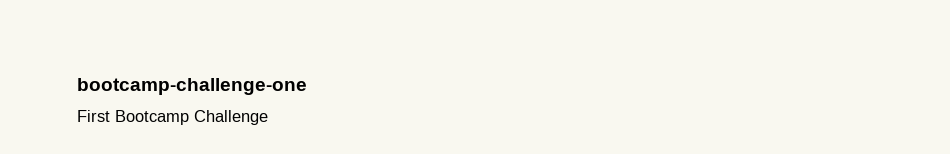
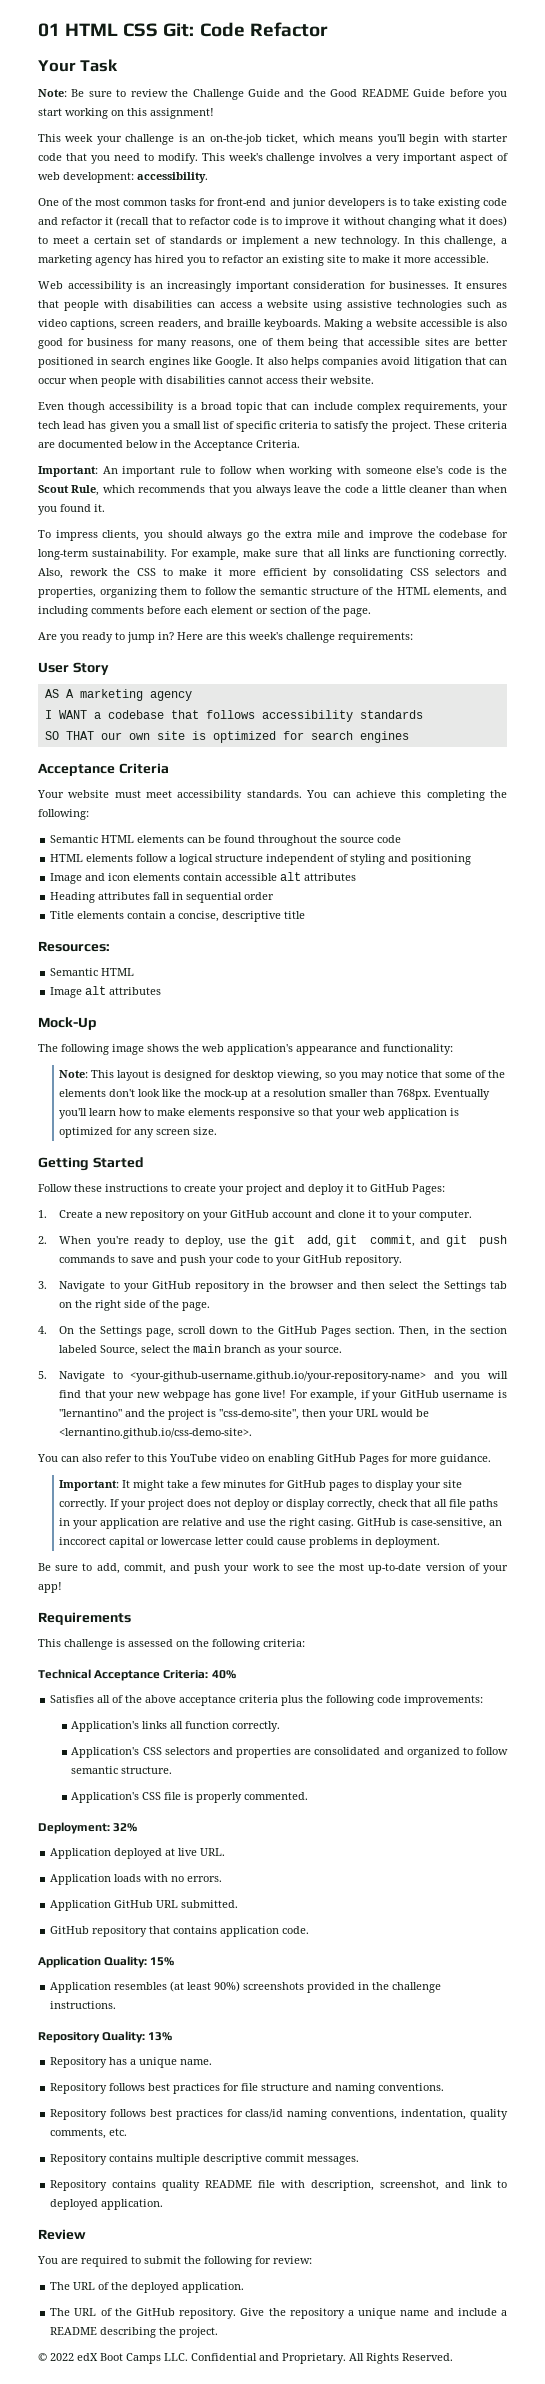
- bootcamp-challenge-one
- First Bootcamp Challenge
+ 01 HTML CSS Git: Code Refactor
+ Your Task
+ Note: Be sure to review the Challenge Guide and the Good README Guide before you start working on this assignment!
+ This week your challenge is an on-the-job ticket, which means you'll begin with starter code that you need to modify. This week's challenge involves a very important aspect of web development: accessibility.
+ One of the most common tasks for front-end and junior developers is to take existing code and refactor it (recall that to refactor code is to improve it without changing what it does) to meet a certain set of standards or implement a new technology. In this challenge, a marketing agency has hired you to refactor an existing site to make it more accessible.
+ Web accessibility is an increasingly important consideration for businesses. It ensures that people with disabilities can access a website using assistive technologies such as video captions, screen readers, and braille keyboards. Making a website accessible is also good for business for many reasons, one of them being that accessible sites are better positioned in search engines like Google. It also helps companies avoid litigation that can occur when people with disabilities cannot access their website.
+ Even though accessibility is a broad topic that can include complex requirements, your tech lead has given you a small list of specific criteria to satisfy the project. These criteria are documented below in the Acceptance Criteria.
+ Important: An important rule to follow when working with someone else's code is the Scout Rule, which recommends that you always leave the code a little cleaner than when you found it.
+ To impress clients, you should always go the extra mile and improve the codebase for long-term sustainability. For example, make sure that all links are functioning correctly. Also, rework the CSS to make it more efficient by consolidating CSS selectors and properties, organizing them to follow the semantic structure of the HTML elements, and including comments before each element or section of the page.
+ Are you ready to jump in? Here are this week's challenge requirements:
+ User Story
+ AS A marketing agency
+ I WANT a codebase that follows accessibility standards
+ SO THAT our own site is optimized for search engines
+ Acceptance Criteria
+ Your website must meet accessibility standards. You can achieve this completing the following:
+ Semantic HTML elements can be found throughout the source code
+ HTML elements follow a logical structure independent of styling and positioning
+ Image and icon elements contain accessible alt attributes
+ Heading attributes fall in sequential order
+ Title elements contain a concise, descriptive title
+ Resources:
+ Semantic HTML
+ Image alt attributes
+ Mock-Up
+ The following image shows the web application's appearance and functionality:
+ Note: This layout is designed for desktop viewing, so you may notice that some of the elements don't look like the mock-up at a resolution smaller than 768px. Eventually you'll learn how to make elements responsive so that your web application is optimized for any screen size.
+ Getting Started
+ Follow these instructions to create your project and deploy it to GitHub Pages:
+ 1. Create a new repository on your GitHub account and clone it to your computer.
+ 2. When you're ready to deploy, use the git add, git commit, and git push commands to save and push your code to your GitHub repository.
+ 3. Navigate to your GitHub repository in the browser and then select the Settings tab on the right side of the page.
+ 4. On the Settings page, scroll down to the GitHub Pages section. Then, in the section labeled Source, select the main branch as your source.
+ 5. Navigate to <your-github-username.github.io/your-repository-name> and you will find that your new webpage has gone live! For example, if your GitHub username is "lernantino" and the project is "css-demo-site", then your URL would be <lernantino.github.io/css-demo-site>.
+ You can also refer to this YouTube video on enabling GitHub Pages for more guidance.
+ Important: It might take a few minutes for GitHub pages to display your site correctly. If your project does not deploy or display correctly, check that all file paths in your application are relative and use the right casing. GitHub is case-sensitive, an inccorect capital or lowercase letter could cause problems in deployment.
+ Be sure to add, commit, and push your work to see the most up-to-date version of your app!
+ Requirements
+ This challenge is assessed on the following criteria:
+ Technical Acceptance Criteria: 40%
+ Satisfies all of the above acceptance criteria plus the following code improvements:
+ Application's links all function correctly.
+ Application's CSS selectors and properties are consolidated and organized to follow semantic structure.
+ Application's CSS file is properly commented.
+ Deployment: 32%
+ Application deployed at live URL.
+ Application loads with no errors.
+ Application GitHub URL submitted.
+ GitHub repository that contains application code.
+ Application Quality: 15%
+ Application resembles (at least 90%) screenshots provided in the challenge instructions.
+ Repository Quality: 13%
+ Repository has a unique name.
+ Repository follows best practices for file structure and naming conventions.
+ Repository follows best practices for class/id naming conventions, indentation, quality comments, etc.
+ Repository contains multiple descriptive commit messages.
+ Repository contains quality README file with description, screenshot, and link to deployed application.
+ Review
+ You are required to submit the following for review:
+ The URL of the deployed application.
+ The URL of the GitHub repository. Give the repository a unique name and include a README describing the project.
+ © 2022 edX Boot Camps LLC. Confidential and Proprietary. All Rights Reserved.

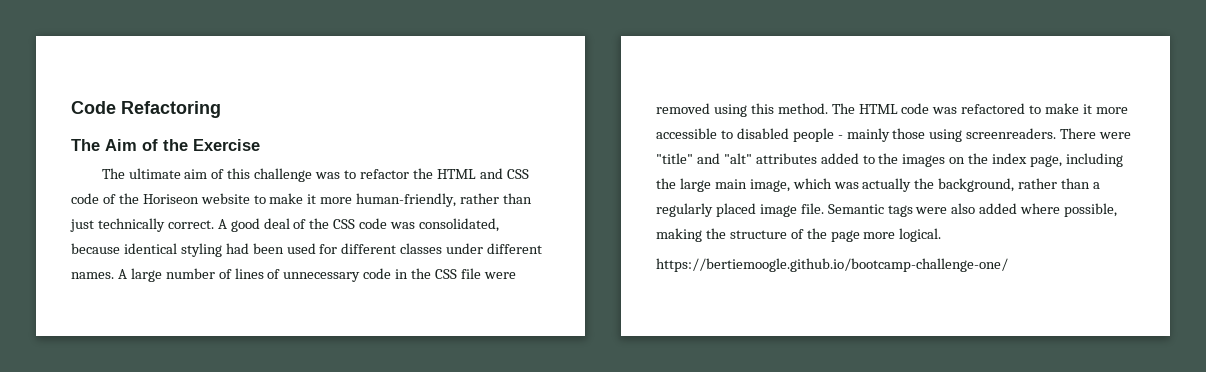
- 01 HTML CSS Git: Code Refactor
- Your Task
- Note: Be sure to review the Challenge Guide and the Good README Guide before you start working on this assignment!
- This week your challenge is an on-the-job ticket, which means you'll begin with starter code that you need to modify. This week's challenge involves a very important aspect of web development: accessibility.
- One of the most common tasks for front-end and junior developers is to take existing code and refactor it (recall that to refactor code is to improve it without changing what it does) to meet a certain set of standards or implement a new technology. In this challenge, a marketing agency has hired you to refactor an existing site to make it more accessible.
- Web accessibility is an increasingly important consideration for businesses. It ensures that people with disabilities can access a website using assistive technologies such as video captions, screen readers, and braille keyboards. Making a website accessible is also good for business for many reasons, one of them being that accessible sites are better positioned in search engines like Google. It also helps companies avoid litigation that can occur when people with disabilities cannot access their website.
- Even though accessibility is a broad topic that can include complex requirements, your tech lead has given you a small list of specific criteria to satisfy the project. These criteria are documented below in the Acceptance Criteria.
- Important: An important rule to follow when working with someone else's code is the Scout Rule, which recommends that you always leave the code a little cleaner than when you found it.
- To impress clients, you should always go the extra mile and improve the codebase for long-term sustainability. For example, make sure that all links are functioning correctly. Also, rework the CSS to make it more efficient by consolidating CSS selectors and properties, organizing them to follow the semantic structure of the HTML elements, and including comments before each element or section of the page.
- Are you ready to jump in? Here are this week's challenge requirements:
- User Story
- AS A marketing agency
- I WANT a codebase that follows accessibility standards
- SO THAT our own site is optimized for search engines
- Acceptance Criteria
- Your website must meet accessibility standards. You can achieve this completing the following:
- Semantic HTML elements can be found throughout the source code
- HTML elements follow a logical structure independent of styling and positioning
- Image and icon elements contain accessible alt attributes
- Heading attributes fall in sequential order
- Title elements contain a concise, descriptive title
- Resources:
- Semantic HTML
- Image alt attributes
- Mock-Up
- The following image shows the web application's appearance and functionality:
- Note: This layout is designed for desktop viewing, so you may notice that some of the elements don't look like the mock-up at a resolution smaller than 768px. Eventually you'll learn how to make elements responsive so that your web application is optimized for any screen size.
- Getting Started
- Follow these instructions to create your project and deploy it to GitHub Pages:
- 1. Create a new repository on your GitHub account and clone it to your computer.
- 2. When you're ready to deploy, use the git add, git commit, and git push commands to save and push your code to your GitHub repository.
- 3. Navigate to your GitHub repository in the browser and then select the Settings tab on the right side of the page.
- 4. On the Settings page, scroll down to the GitHub Pages section. Then, in the section labeled Source, select the main branch as your source.
- 5. Navigate to <your-github-username.github.io/your-repository-name> and you will find that your new webpage has gone live! For example, if your GitHub username is "lernantino" and the project is "css-demo-site", then your URL would be <lernantino.github.io/css-demo-site>.
- You can also refer to this YouTube video on enabling GitHub Pages for more guidance.
- Important: It might take a few minutes for GitHub pages to display your site correctly. If your project does not deploy or display correctly, check that all file paths in your application are relative and use the right casing. GitHub is case-sensitive, an inccorect capital or lowercase letter could cause problems in deployment.
- Be sure to add, commit, and push your work to see the most up-to-date version of your app!
- Requirements
- This challenge is assessed on the following criteria:
- Technical Acceptance Criteria: 40%
- Satisfies all of the above acceptance criteria plus the following code improvements:
- Application's links all function correctly.
- Application's CSS selectors and properties are consolidated and organized to follow semantic structure.
- Application's CSS file is properly commented.
- Deployment: 32%
- Application deployed at live URL.
- Application loads with no errors.
- Application GitHub URL submitted.
- GitHub repository that contains application code.
- Application Quality: 15%
- Application resembles (at least 90%) screenshots provided in the challenge instructions.
- Repository Quality: 13%
- Repository has a unique name.
- Repository follows best practices for file structure and naming conventions.
- Repository follows best practices for class/id naming conventions, indentation, quality comments, etc.
- Repository contains multiple descriptive commit messages.
- Repository contains quality README file with description, screenshot, and link to deployed application.
- Review
- You are required to submit the following for review:
- The URL of the deployed application.
- The URL of the GitHub repository. Give the repository a unique name and include a README describing the project.
- © 2022 edX Boot Camps LLC. Confidential and Proprietary. All Rights Reserved.
+ Code Refactoring
+ The Aim of the Exercise
+ The ultimate aim of this challenge was to refactor the HTML and CSS code of the Horiseon website to make it more human-friendly, rather than just technically correct. A good deal of the CSS code was consolidated, because identical styling had been used for different classes under different names. A large number of lines of unnecessary code in the CSS file were removed using this method. The HTML code was refactored to make it more accessible to disabled people - mainly those using screenreaders. There were "title" and "alt" attributes added to the images on the index page, including the large main image, which was actually the background, rather than a regularly placed image file. Semantic tags were also added where possible, making the structure of the page more logical.
+ https://bertiemoogle.github.io/bootcamp-challenge-one/

